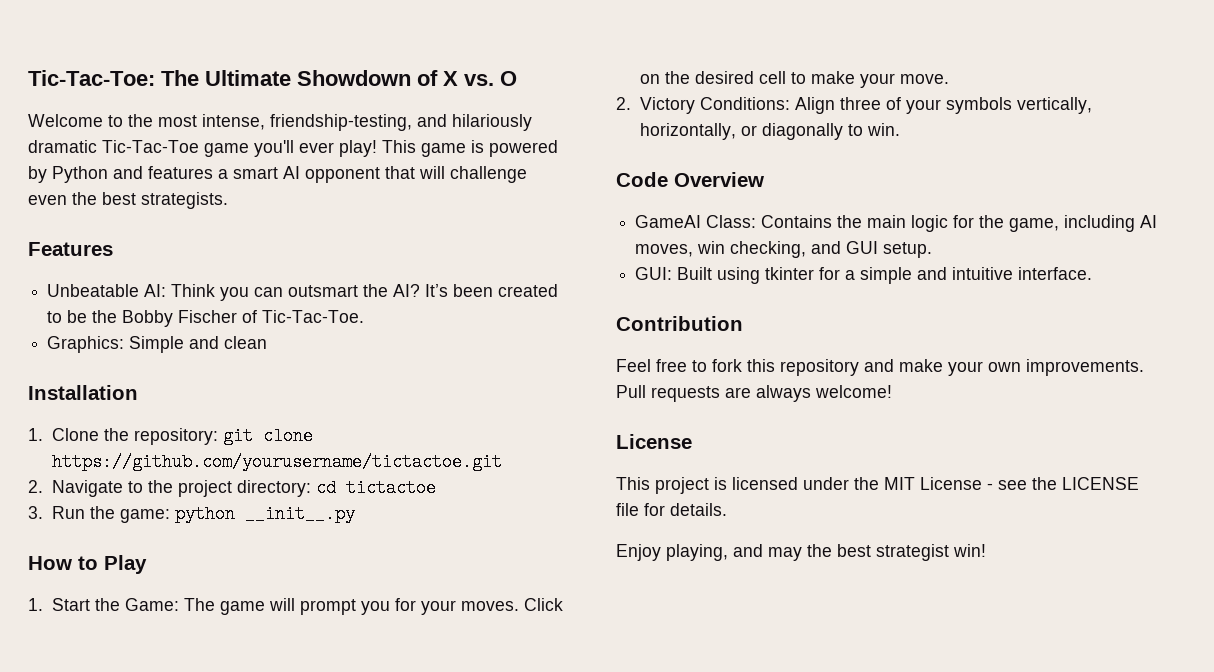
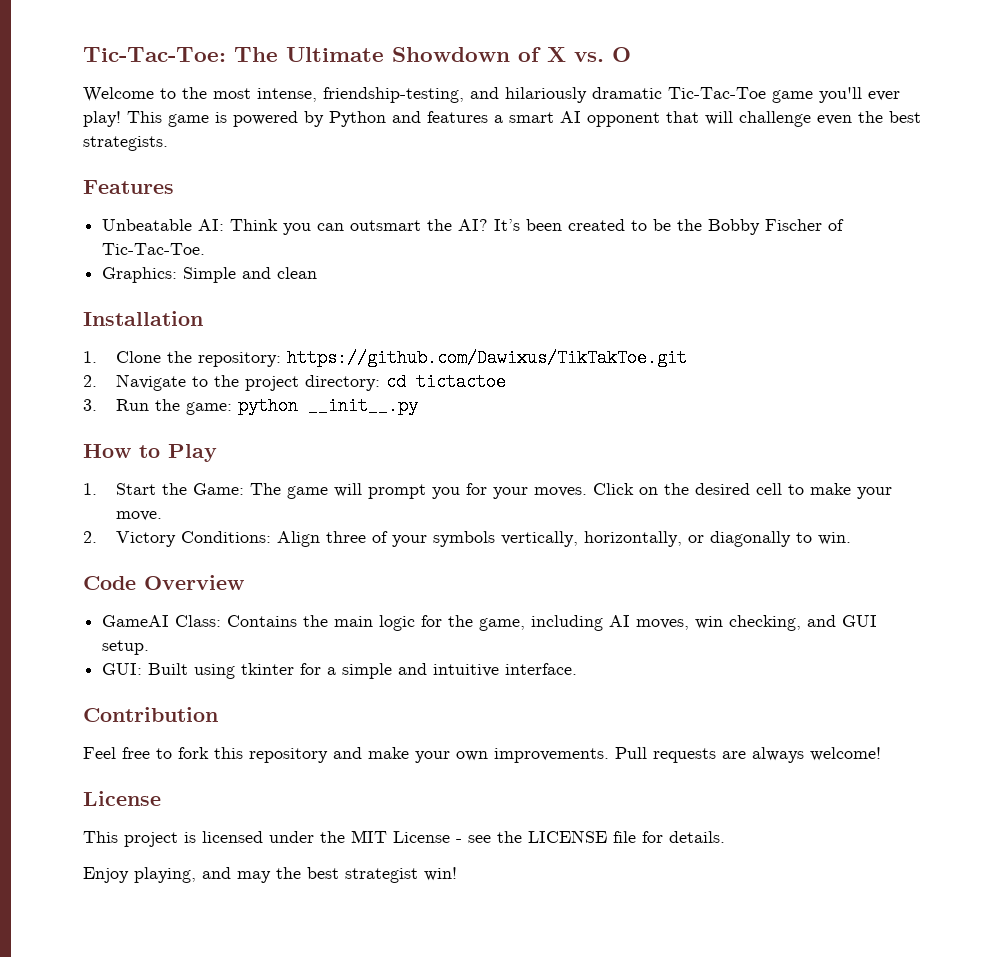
- 1. Clone the repository: git clone https://github.com/yourusername/tictactoe.git
+ 1. Clone the repository: https://github.com/Dawixus/TikTakToe.git

